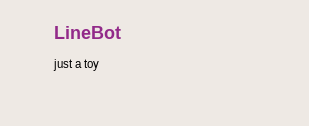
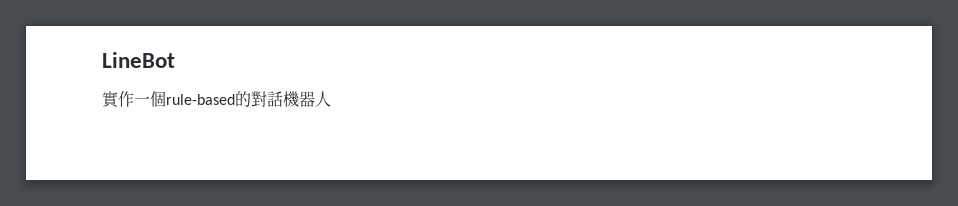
- just a toy
+ 實作一個rule-based的對話機器人

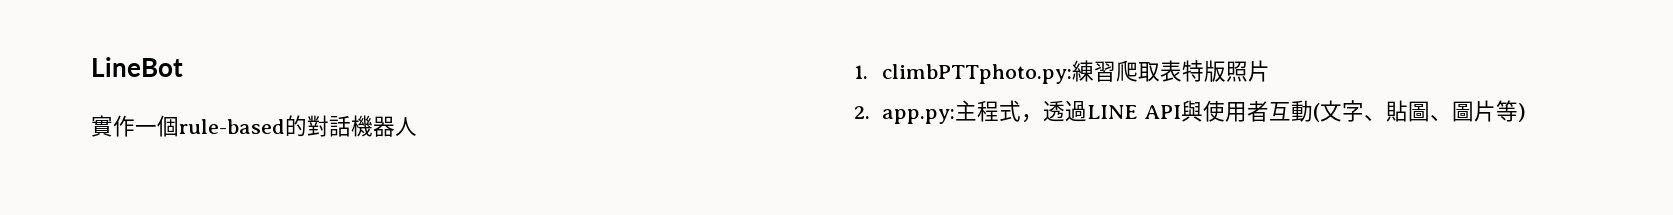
+ 1. climbPTTphoto.py:練習爬取表特版照片
+ 2. app.py:主程式，透過LINE API與使用者互動(文字、貼圖、圖片等)

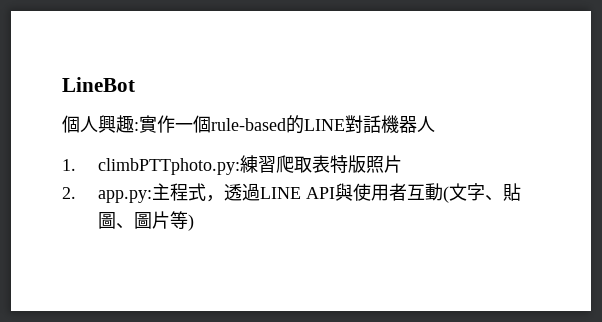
- 實作一個rule-based的對話機器人
+ 個人興趣:實作一個rule-based的LINE對話機器人

